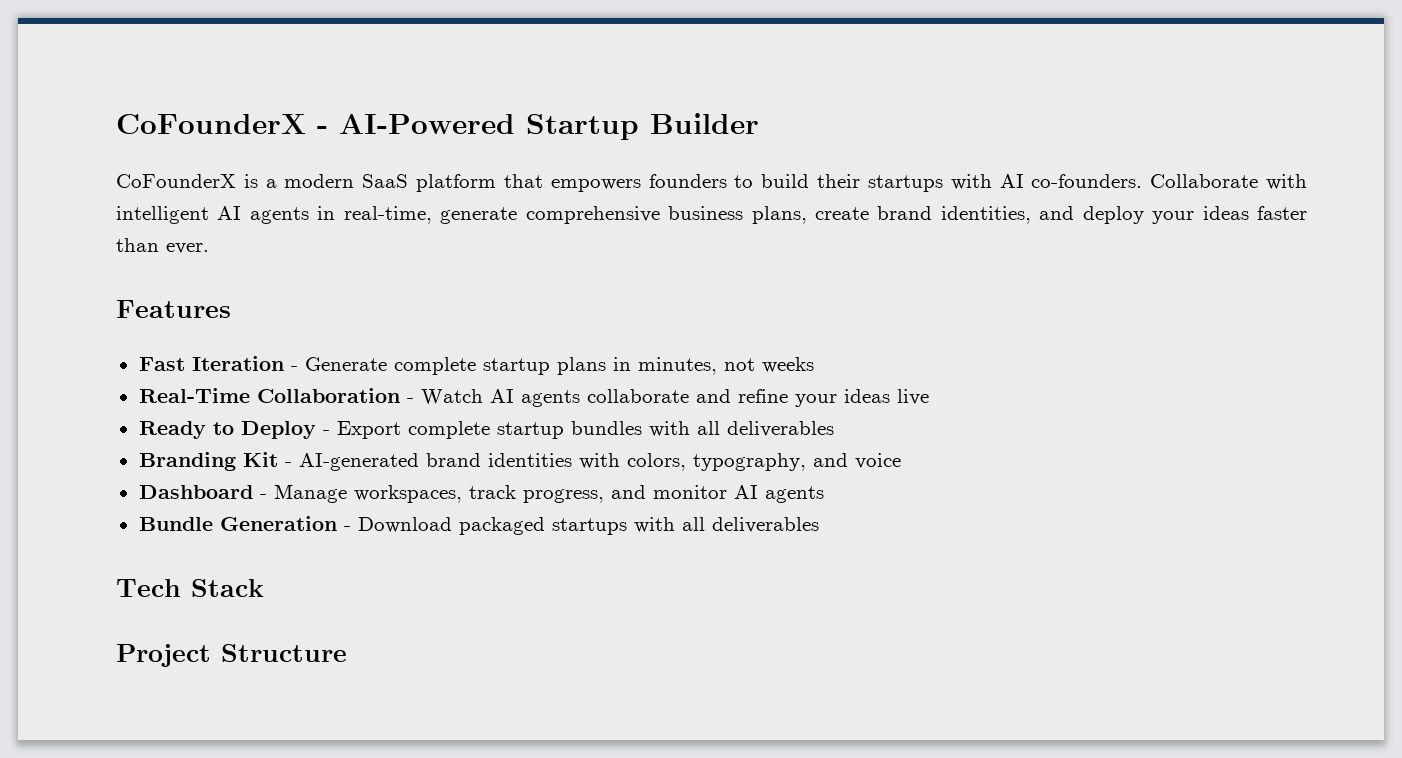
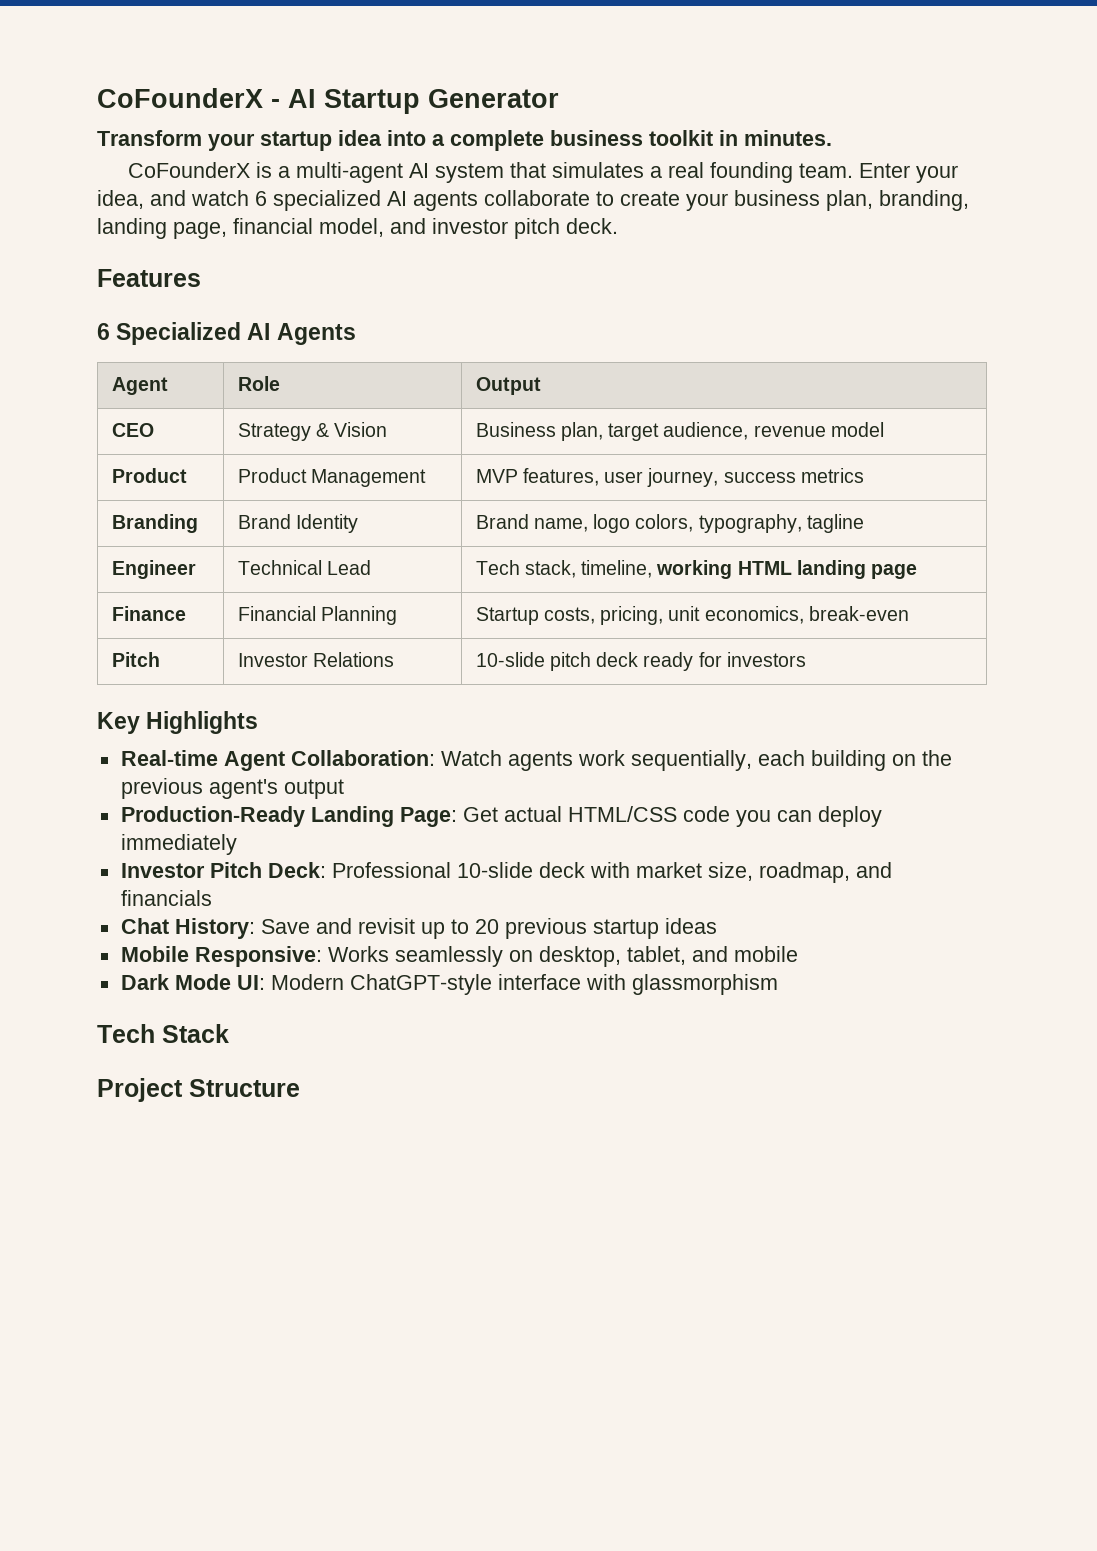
- CoFounderX - AI-Powered Startup Builder
- CoFounderX is a modern SaaS platform that empowers founders to build their startups with AI co-founders. Collaborate with intelligent AI agents in real-time, generate comprehensive business plans, create brand identities, and deploy your ideas faster than ever.
+ CoFounderX - AI Startup Generator
+ Transform your startup idea into a complete business toolkit in minutes.
+ CoFounderX is a multi-agent AI system that simulates a real founding team. Enter your idea, and watch 6 specialized AI agents collaborate to create your business plan, branding, landing page, financial model, and investor pitch deck.
  Features
- Fast Iteration - Generate complete startup plans in minutes, not weeks
- Real-Time Collaboration - Watch AI agents collaborate and refine your ideas live
- Ready to Deploy - Export complete startup bundles with all deliverables
- Branding Kit - AI-generated brand identities with colors, typography, and voice
- Dashboard - Manage workspaces, track progress, and monitor AI agents
- Bundle Generation - Download packaged startups with all deliverables
+ 6 Specialized AI Agents
+ Agent | Role | Output
+ CEO | Strategy & Vision | Business plan, target audience, revenue model
+ Product | Product Management | MVP features, user journey, success metrics
+ Branding | Brand Identity | Brand name, logo colors, typography, tagline
+ Engineer | Technical Lead | Tech stack, timeline, working HTML landing page
+ Finance | Financial Planning | Startup costs, pricing, unit economics, break-even
+ Pitch | Investor Relations | 10-slide pitch deck ready for investors
+ Key Highlights
+ Real-time Agent Collaboration: Watch agents work sequentially, each building on the previous agent's output
+ Production-Ready Landing Page: Get actual HTML/CSS code you can deploy immediately
+ Investor Pitch Deck: Professional 10-slide deck with market size, roadmap, and financials
+ Chat History: Save and revisit up to 20 previous startup ideas
+ Mobile Responsive: Works seamlessly on desktop, tablet, and mobile
+ Dark Mode UI: Modern ChatGPT-style interface with glassmorphism

